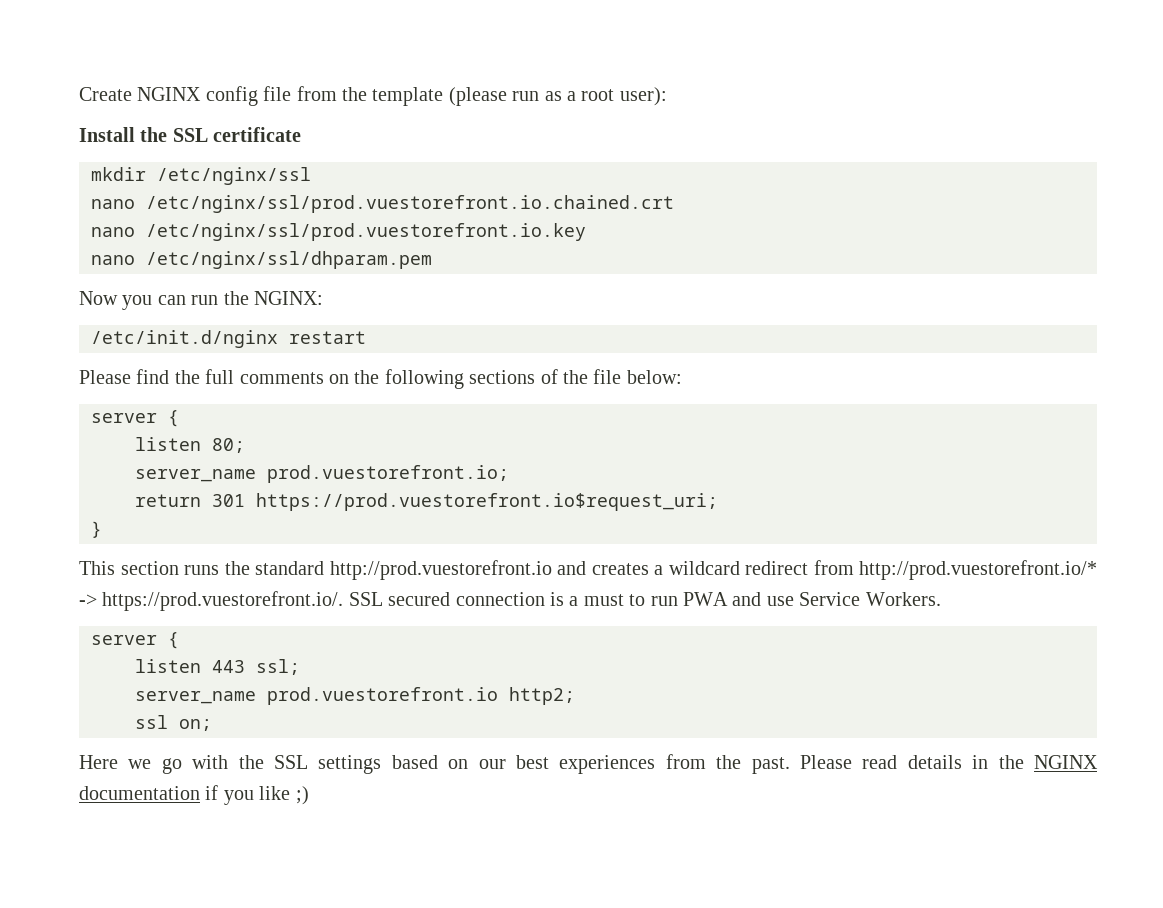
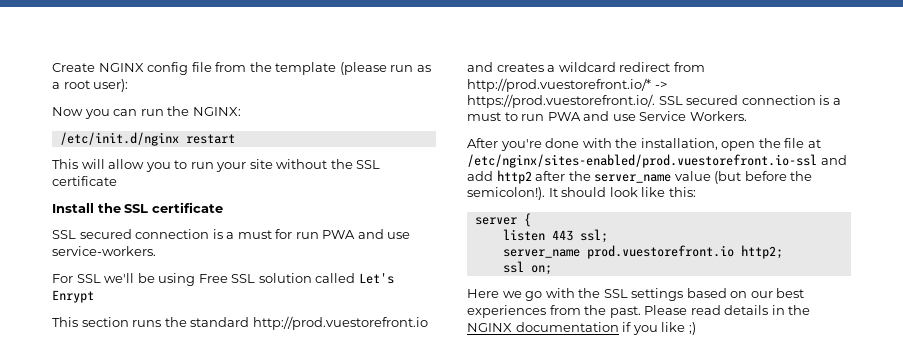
- Install the SSL certificate
- mkdir /etc/nginx/ssl
- nano /etc/nginx/ssl/prod.vuestorefront.io.chained.crt
- nano /etc/nginx/ssl/prod.vuestorefront.io.key
- nano /etc/nginx/ssl/dhparam.pem
- Please find the full comments on the following sections of the file below:
- server {
- listen 80;
- server_name prod.vuestorefront.io;
- return 301 https://prod.vuestorefront.io$request_uri;
- }
+ This will allow you to run your site without the SSL certificate
+ Install the SSL certificate
+ SSL secured connection is a must for run PWA and use service-workers.
+ For SSL we'll be using Free SSL solution called Let's Enrypt
+ After you're done with the installation, open the file at /etc/nginx/sites-enabled/prod.vuestorefront.io-ssl and add http2 after the server_name value (but before the semicolon!). It should look like this:

